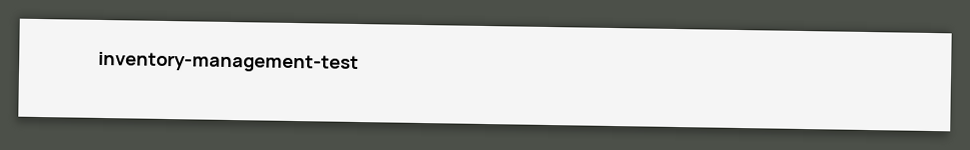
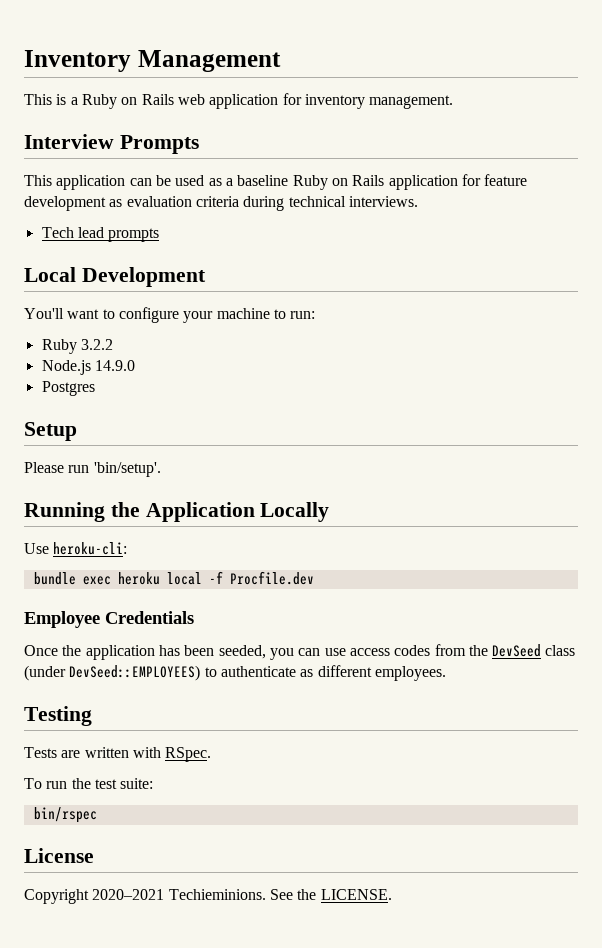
- inventory-management-test
+ Inventory Management
+ This is a Ruby on Rails web application for inventory management.
+ Interview Prompts
+ This application can be used as a baseline Ruby on Rails application for feature development as evaluation criteria during technical interviews.
+ Tech lead prompts
+ Local Development
+ You'll want to configure your machine to run:
+ Ruby 3.2.2
+ Node.js 14.9.0
+ Postgres
+ Setup
+ Please run 'bin/setup'.
+ Running the Application Locally
+ Use heroku-cli:
+ bundle exec heroku local -f Procfile.dev
+ Employee Credentials
+ Once the application has been seeded, you can use access codes from the DevSeed class (under DevSeed::EMPLOYEES) to authenticate as different employees.
+ Testing
+ Tests are written with RSpec.
+ To run the test suite:
+ bin/rspec
+ License
+ Copyright 2020–2021 Techieminions. See the LICENSE.

